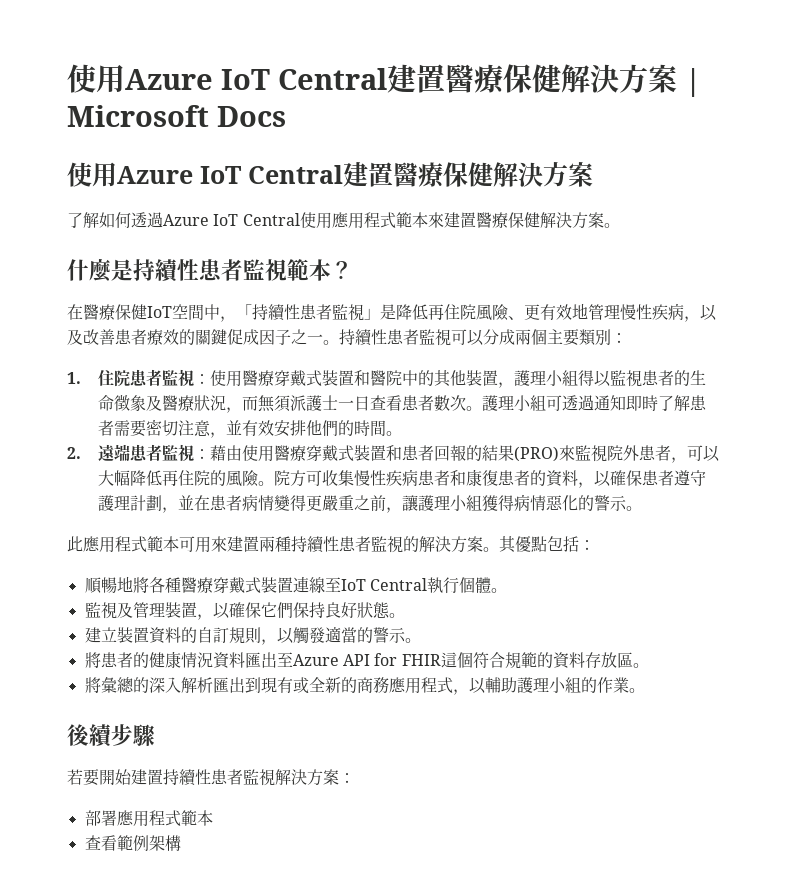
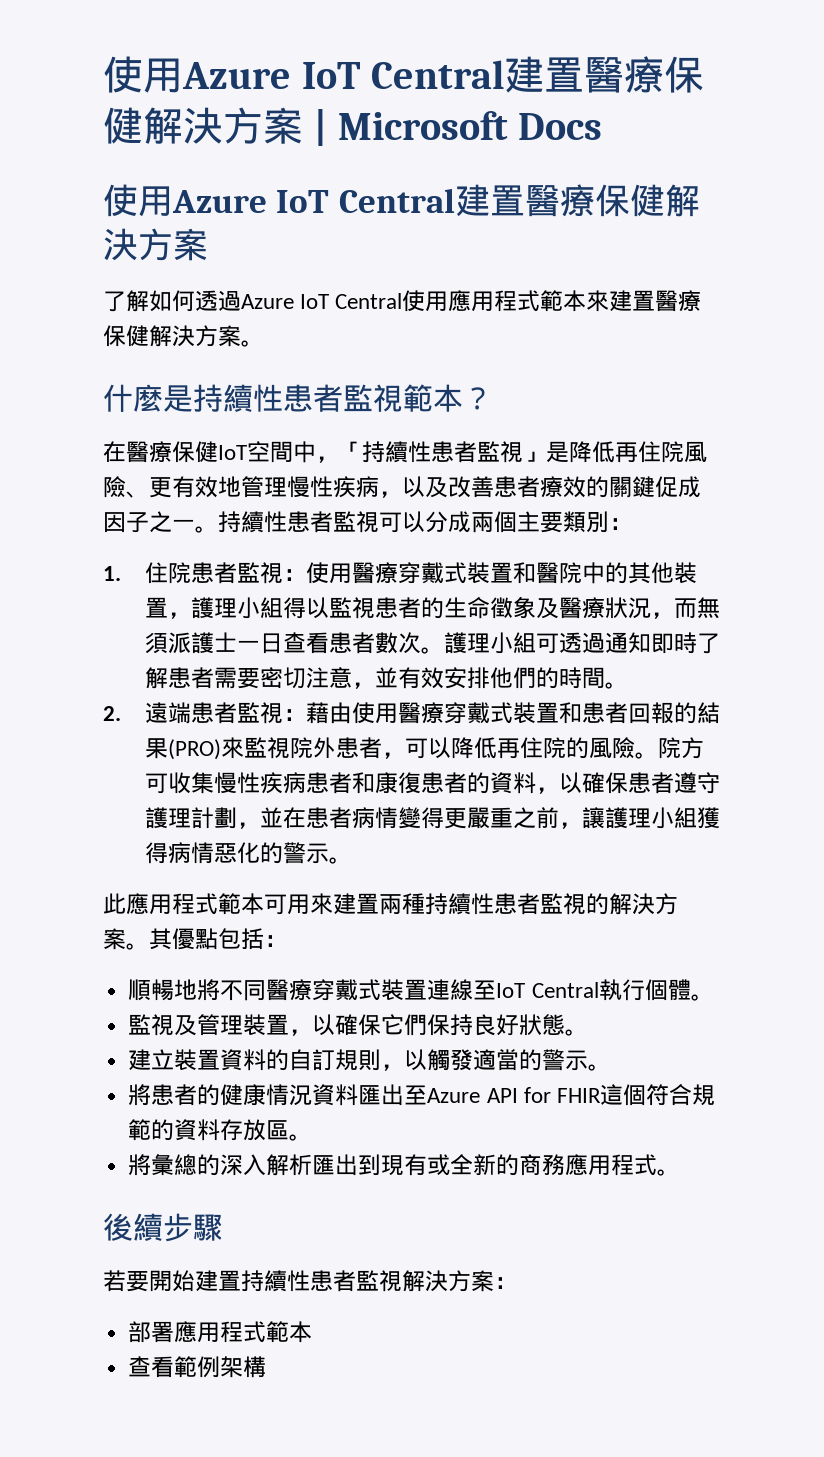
- 2.遠端患者監視：藉由使用醫療穿戴式裝置和患者回報的結果(PRO)來監視院外患者，可以大幅降低再住院的風險。
+ 2.遠端患者監視：藉由使用醫療穿戴式裝置和患者回報的結果(PRO)來監視院外患者，可以降低再住院的風險。
- 順暢地將各種醫療穿戴式裝置連線至IoT Central執行個體。
+ 順暢地將不同醫療穿戴式裝置連線至IoT Central執行個體。
- 將彙總的深入解析匯出到現有或全新的商務應用程式，以輔助護理小組的作業。
+ 將彙總的深入解析匯出到現有或全新的商務應用程式。

